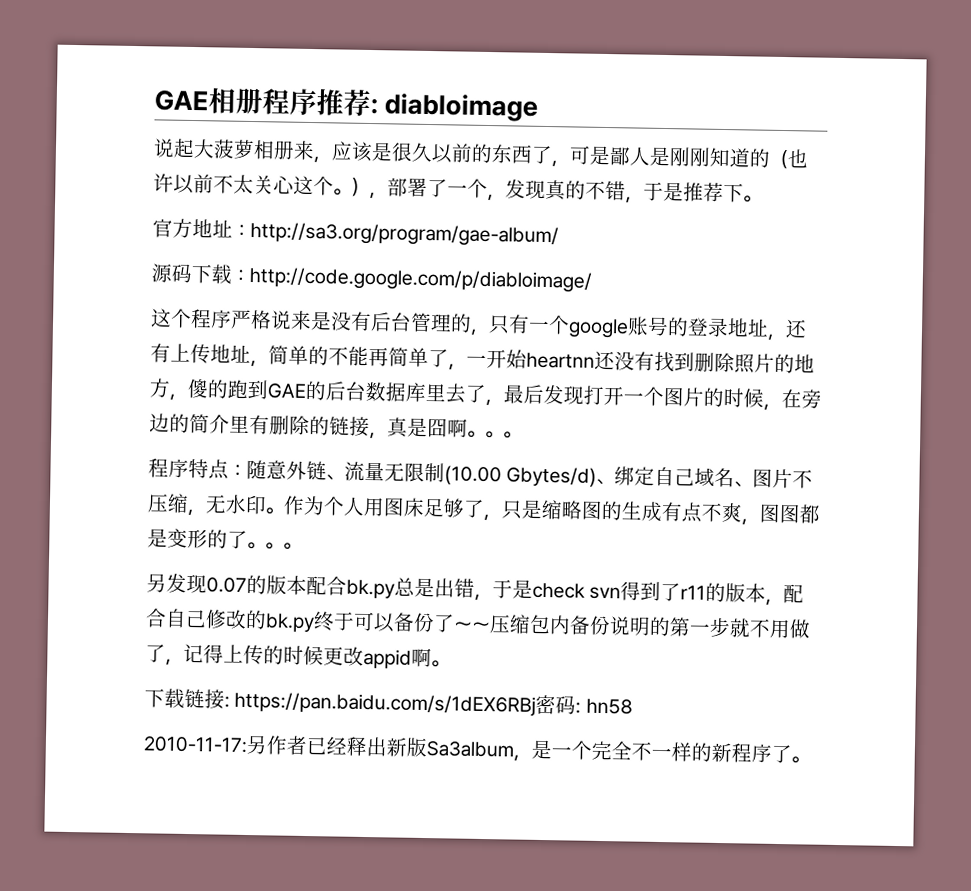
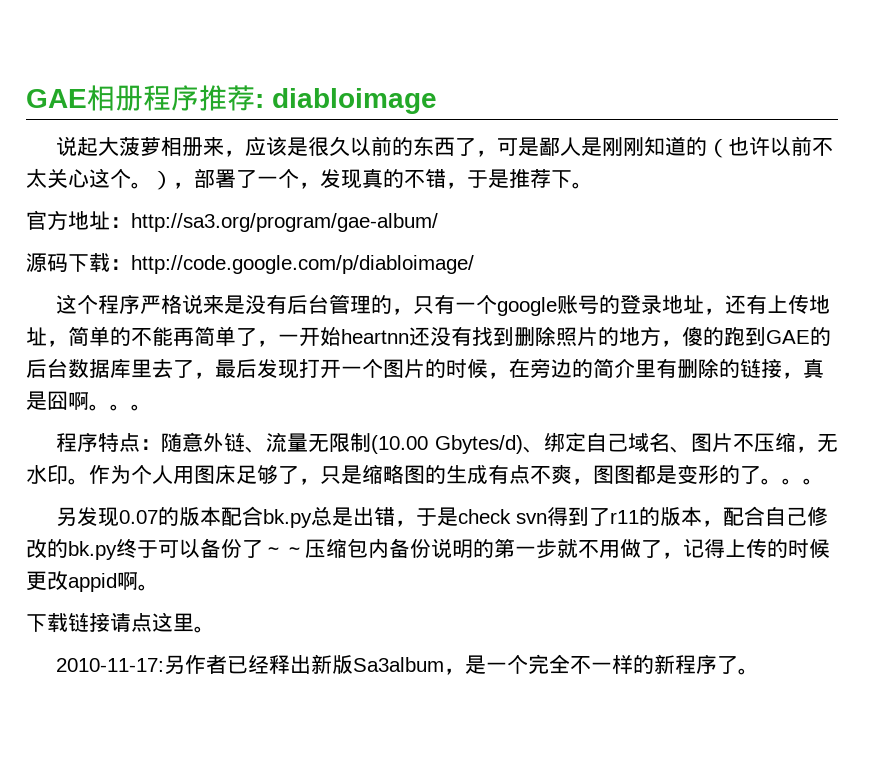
- 下载链接: https://pan.baidu.com/s/1dEX6RBj密码: hn58
+ 下载链接请点这里。

